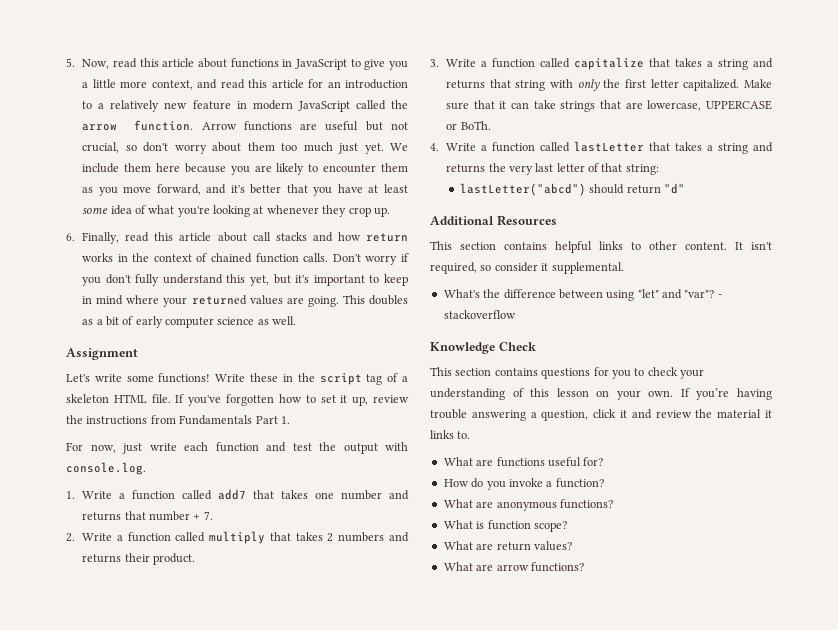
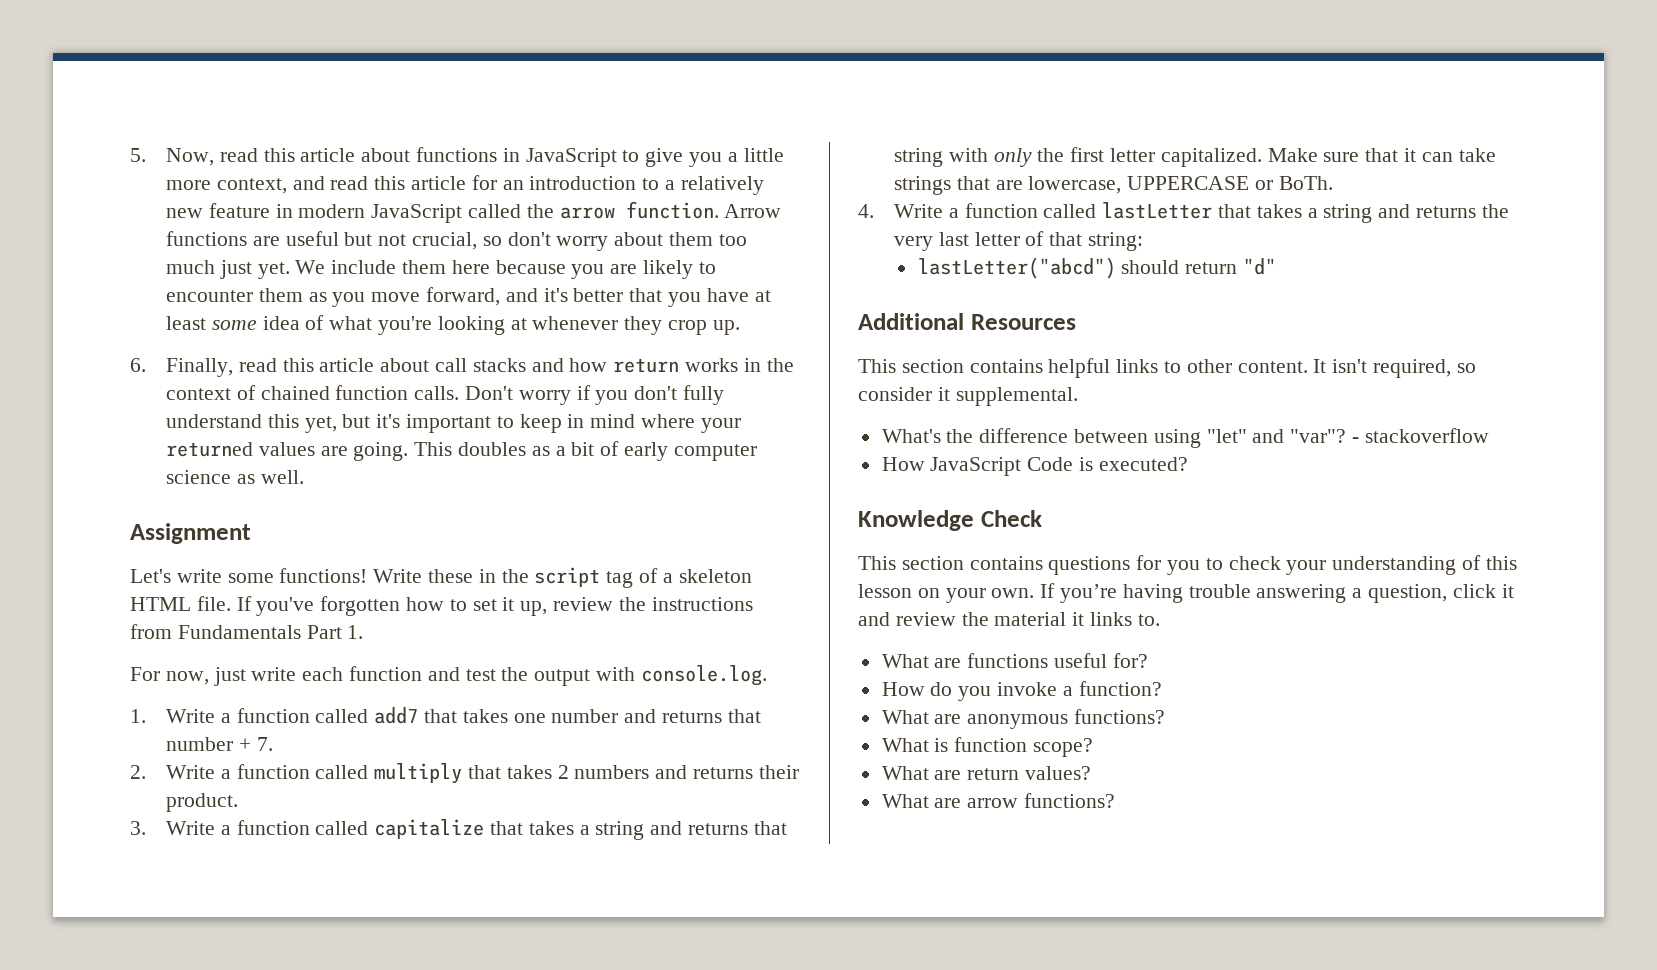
+ How JavaScript Code is executed?

